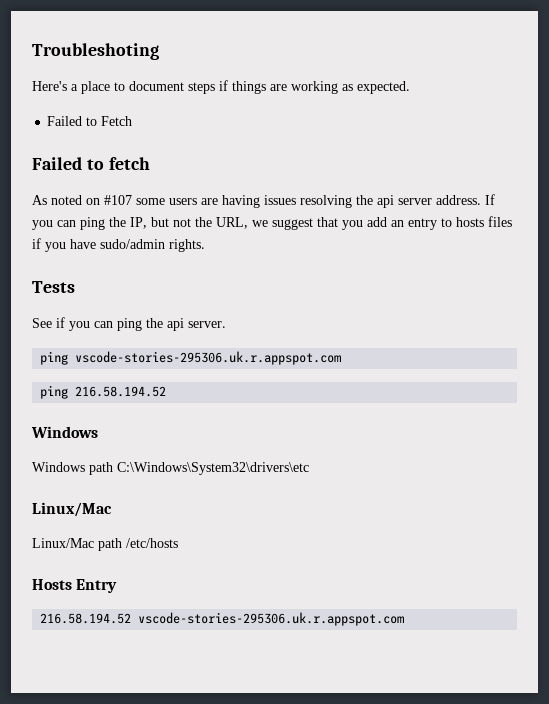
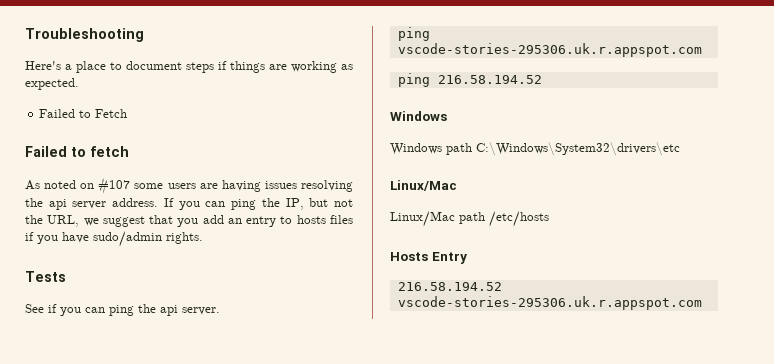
- Troubleshoting
+ Troubleshooting

